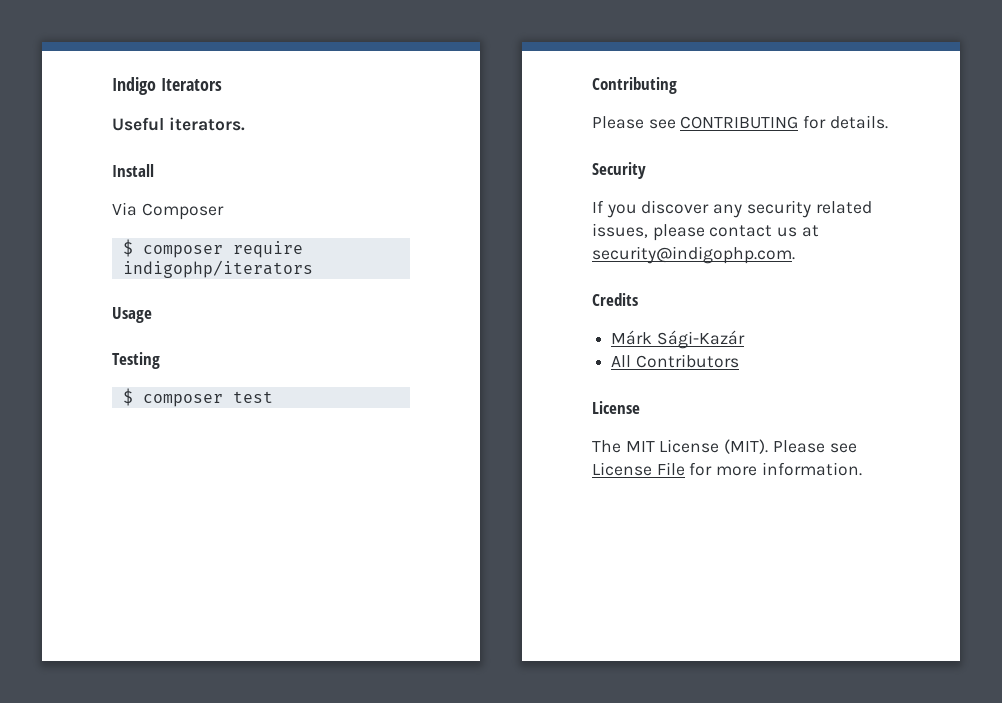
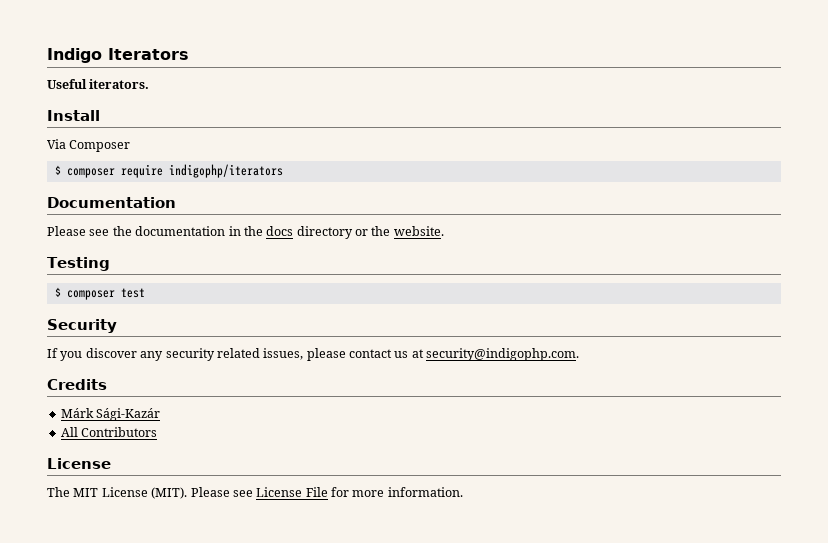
- Usage
+ Documentation
+ Please see the documentation in the docs directory or the website.
  Testing
  $ composer test
- Contributing
- Please see CONTRIBUTING for details.

